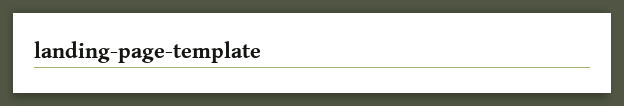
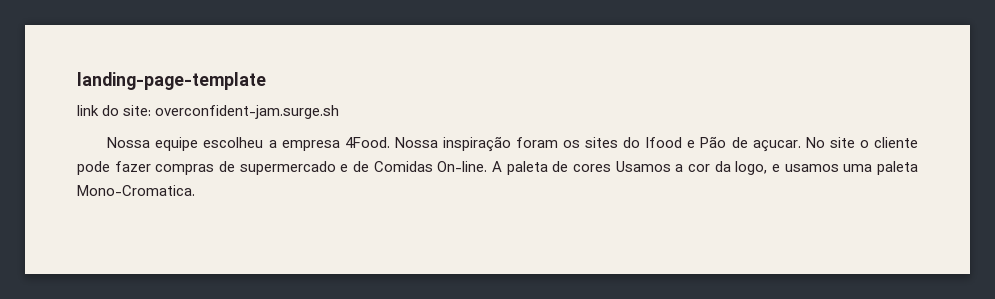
+ link do site: overconfident-jam.surge.sh
+ Nossa equipe escolheu a empresa 4Food. Nossa inspiração foram os sites do Ifood e Pão de açucar. No site o cliente pode fazer compras de supermercado e de Comidas On-line. A paleta de cores Usamos a cor da logo, e usamos uma paleta Mono-Cromatica.

